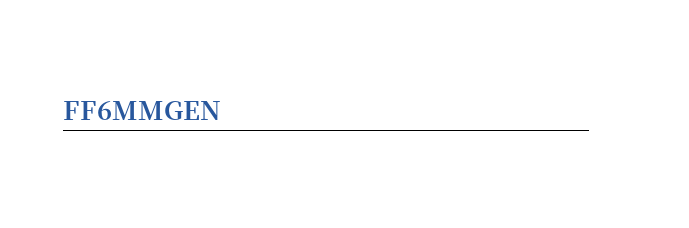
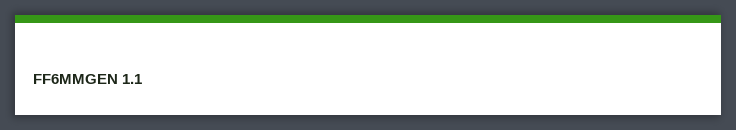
- FF6MMGEN
+ FF6MMGEN 1.1

